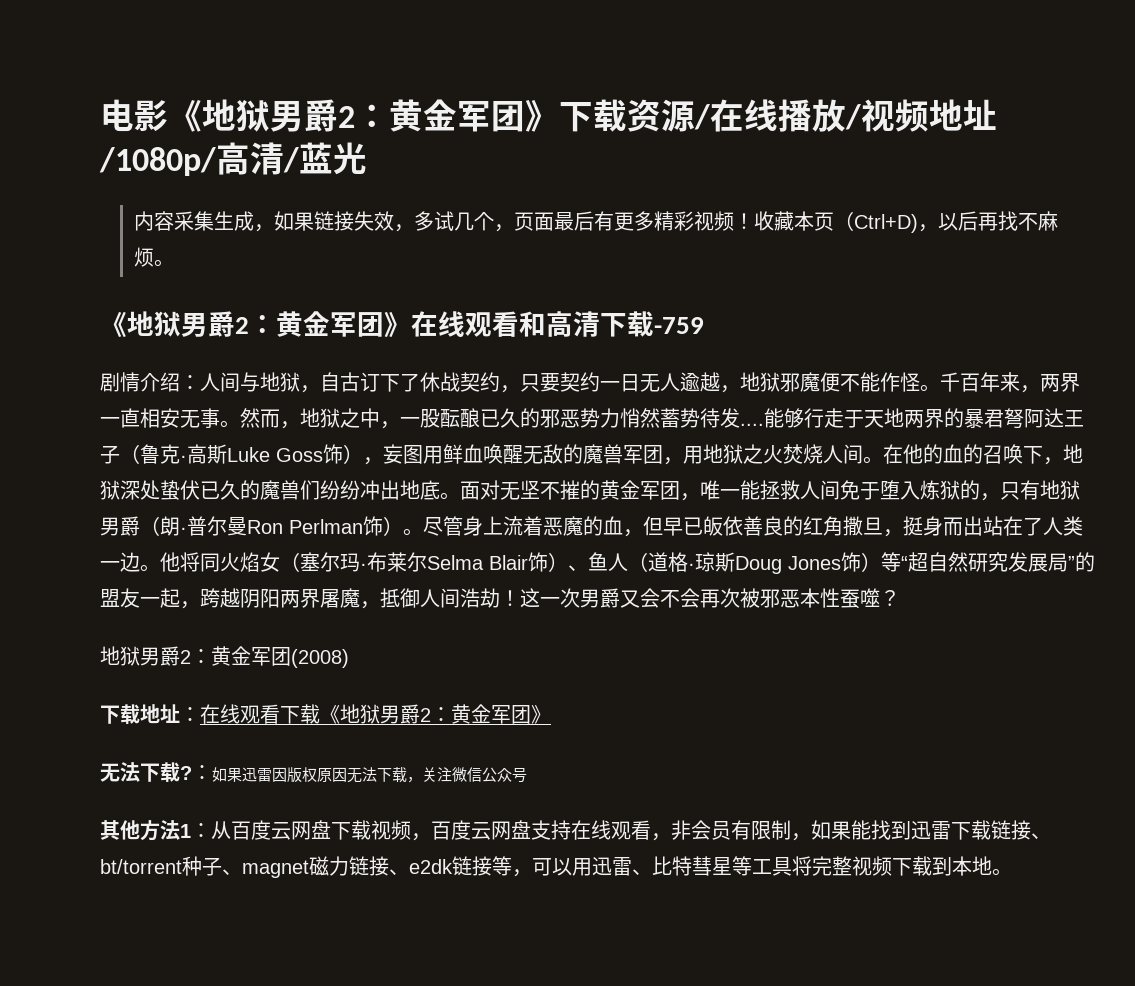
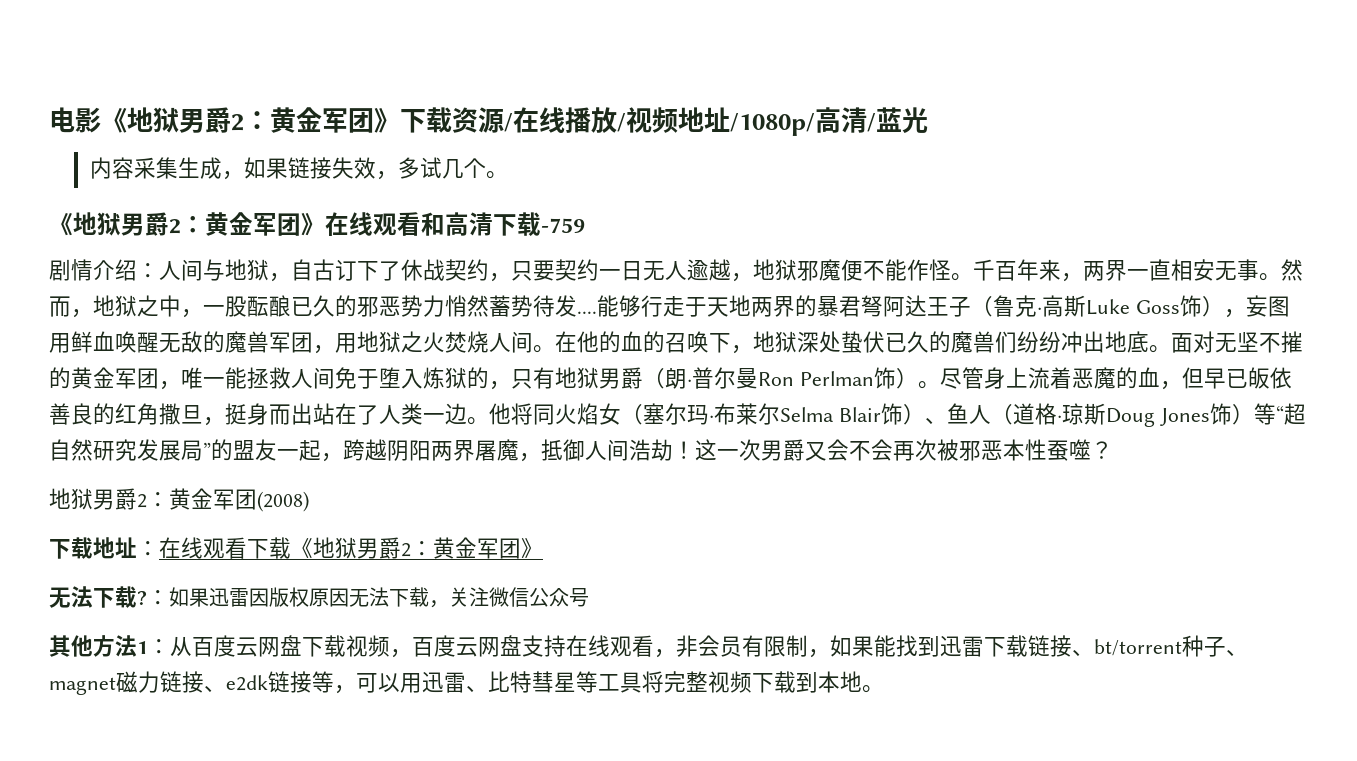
- 内容采集生成，如果链接失效，多试几个，页面最后有更多精彩视频！收藏本页（Ctrl+D)，以后再找不麻烦。
+ 内容采集生成，如果链接失效，多试几个。

